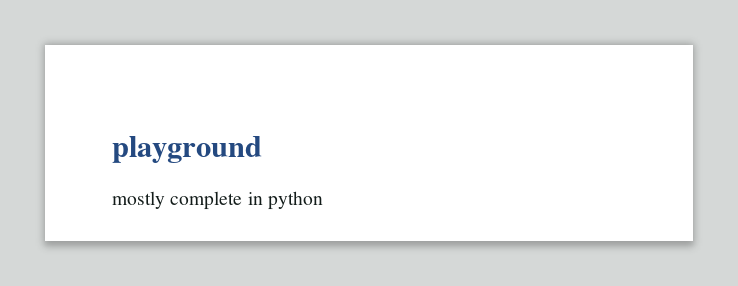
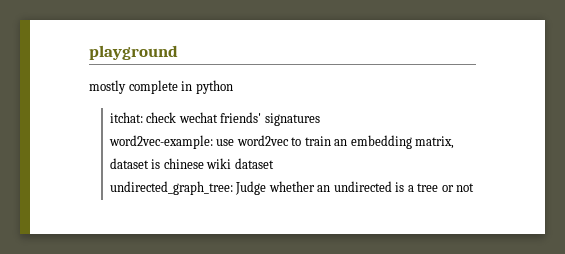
+ itchat: check wechat friends' signatures
+ word2vec-example: use word2vec to train an embedding matrix, dataset is chinese wiki dataset
+ undirected_graph_tree: Judge whether an undirected is a tree or not

